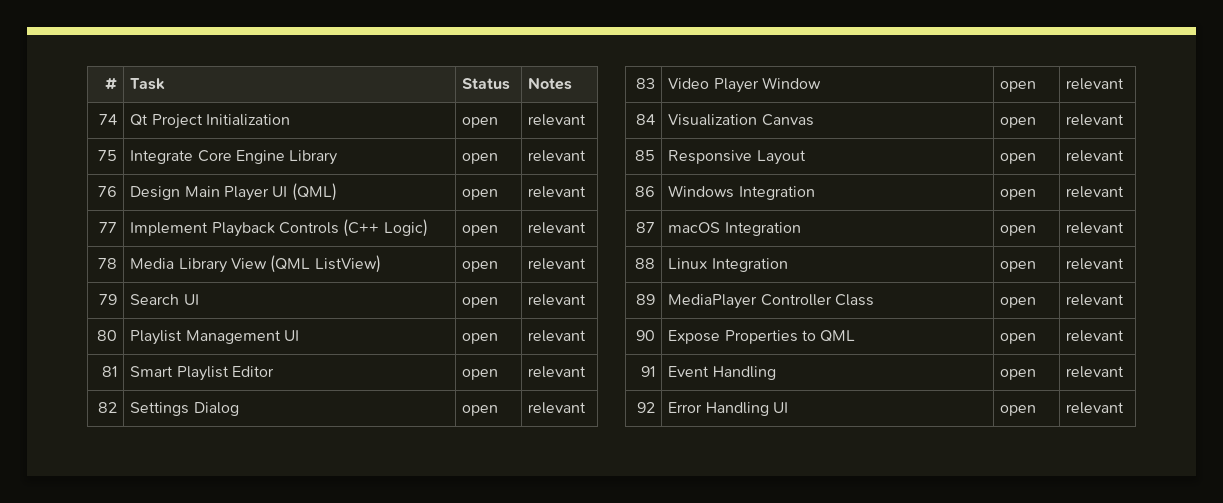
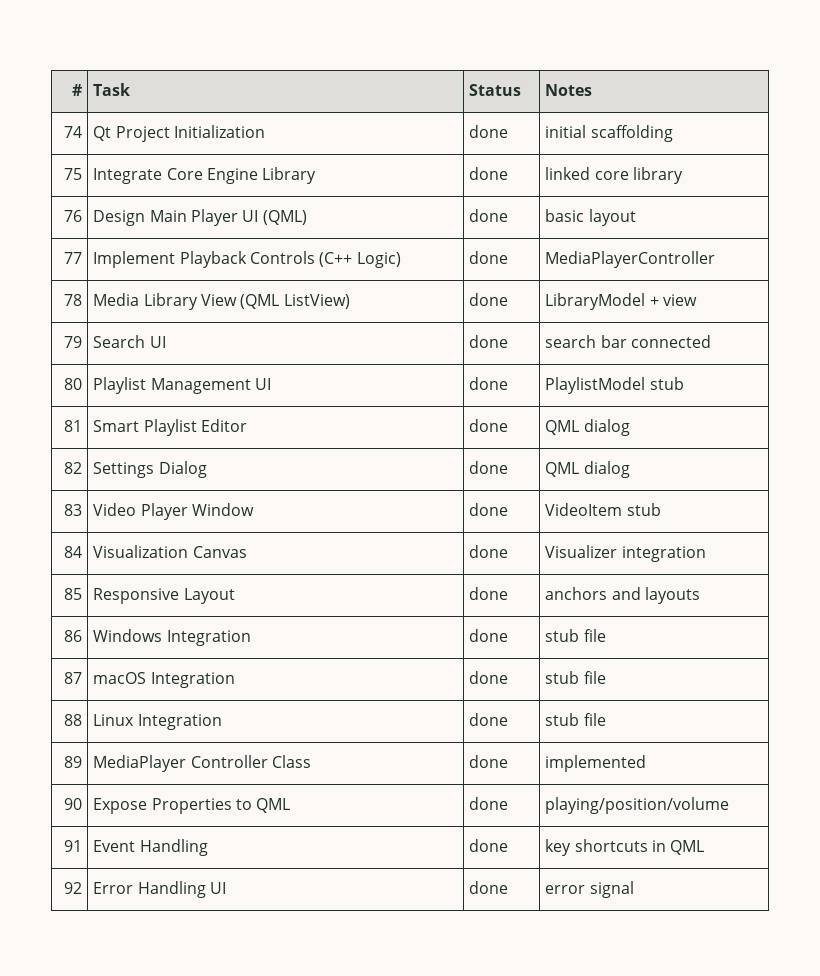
- 74 | Qt Project Initialization | open | relevant
+ 74 | Qt Project Initialization | done | initial scaffolding
- 75 | Integrate Core Engine Library | open | relevant
+ 75 | Integrate Core Engine Library | done | linked core library
- 76 | Design Main Player UI (QML) | open | relevant
+ 76 | Design Main Player UI (QML) | done | basic layout
- 77 | Implement Playback Controls (C++ Logic) | open | relevant
+ 77 | Implement Playback Controls (C++ Logic) | done | MediaPlayerController
- 78 | Media Library View (QML ListView) | open | relevant
+ 78 | Media Library View (QML ListView) | done | LibraryModel + view
- 79 | Search UI | open | relevant
+ 79 | Search UI | done | search bar connected
- 80 | Playlist Management UI | open | relevant
+ 80 | Playlist Management UI | done | PlaylistModel stub
- 81 | Smart Playlist Editor | open | relevant
+ 81 | Smart Playlist Editor | done | QML dialog
- 82 | Settings Dialog | open | relevant
+ 82 | Settings Dialog | done | QML dialog
- 83 | Video Player Window | open | relevant
+ 83 | Video Player Window | done | VideoItem stub
- 84 | Visualization Canvas | open | relevant
+ 84 | Visualization Canvas | done | Visualizer integration
- 85 | Responsive Layout | open | relevant
+ 85 | Responsive Layout | done | anchors and layouts
- 86 | Windows Integration | open | relevant
+ 86 | Windows Integration | done | stub file
- 87 | macOS Integration | open | relevant
+ 87 | macOS Integration | done | stub file
- 88 | Linux Integration | open | relevant
+ 88 | Linux Integration | done | stub file
- 89 | MediaPlayer Controller Class | open | relevant
+ 89 | MediaPlayer Controller Class | done | implemented
- 90 | Expose Properties to QML | open | relevant
+ 90 | Expose Properties to QML | done | playing/position/volume
- 91 | Event Handling | open | relevant
+ 91 | Event Handling | done | key shortcuts in QML
- 92 | Error Handling UI | open | relevant
+ 92 | Error Handling UI | done | error signal

